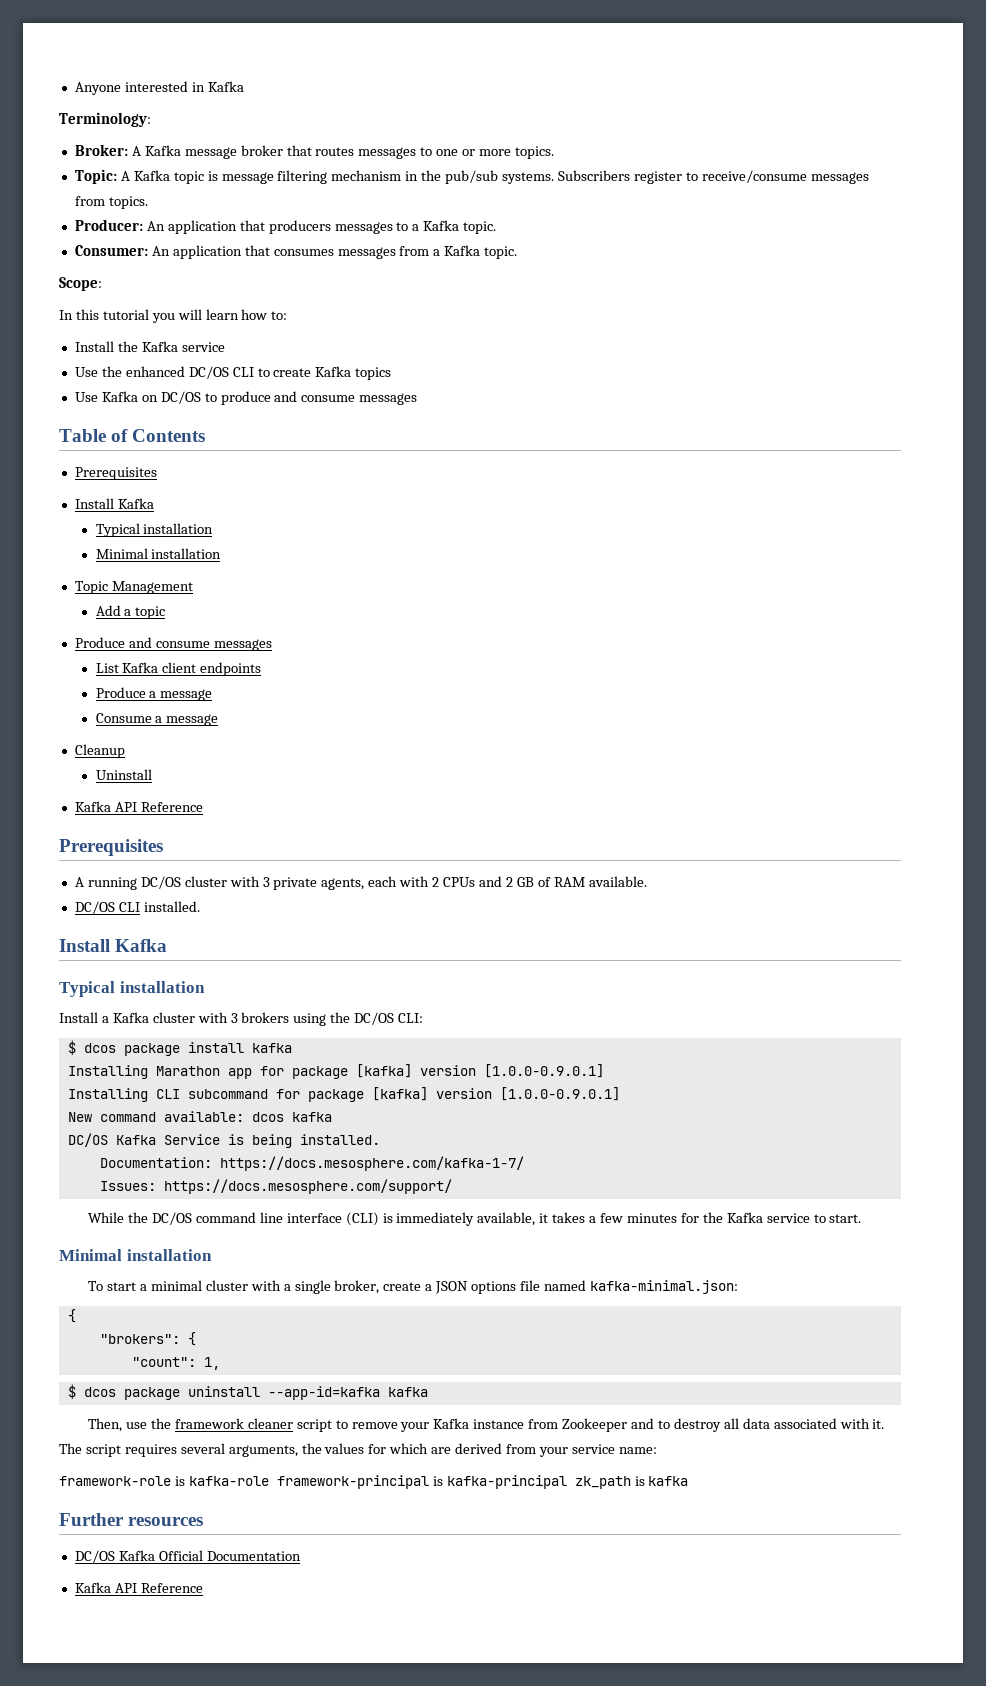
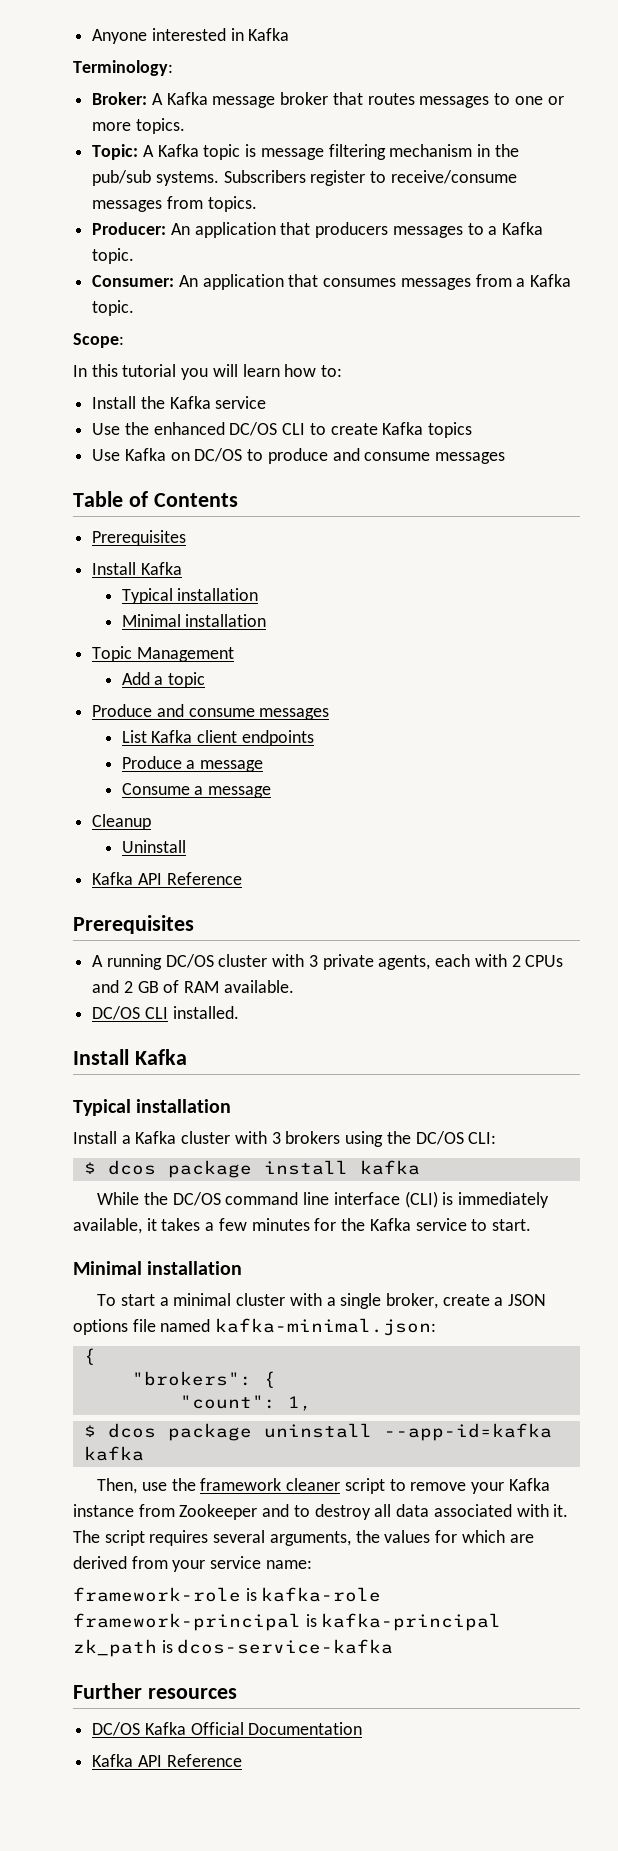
- Installing Marathon app for package [kafka] version [1.0.0-0.9.0.1]
- Installing CLI subcommand for package [kafka] version [1.0.0-0.9.0.1]
- New command available: dcos kafka
- DC/OS Kafka Service is being installed.
- Documentation: https://docs.mesosphere.com/kafka-1-7/
- Issues: https://docs.mesosphere.com/support/
- framework-role is kafka-role framework-principal is kafka-principal zk_path is kafka
+ framework-role is kafka-role framework-principal is kafka-principal zk_path is dcos-service-kafka

